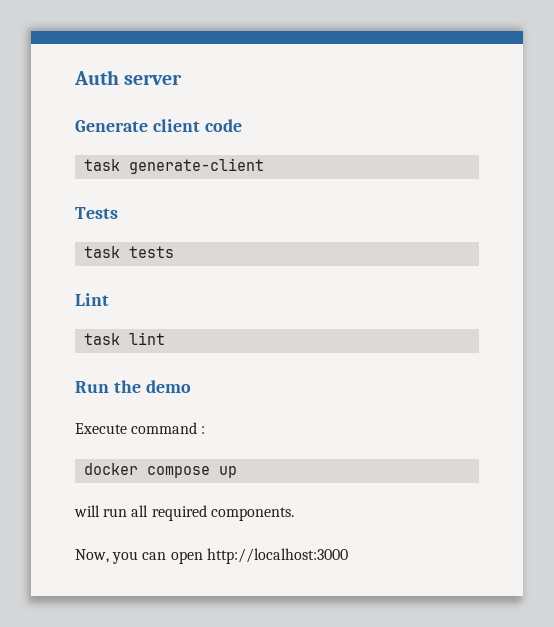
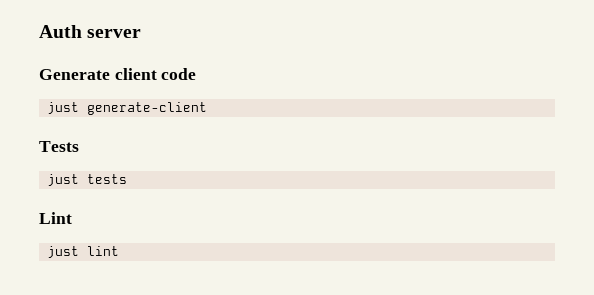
- task generate-client
+ just generate-client
- task tests
+ just tests
- task lint
+ just lint
- Run the demo
- Execute command :
- docker compose up
- will run all required components.
- Now, you can open http://localhost:3000

